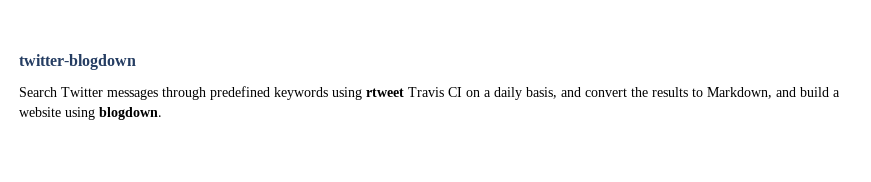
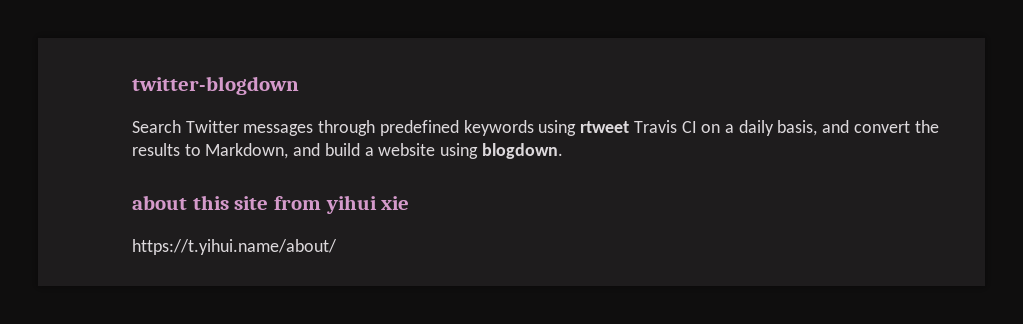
+ about this site from yihui xie
+ https://t.yihui.name/about/

